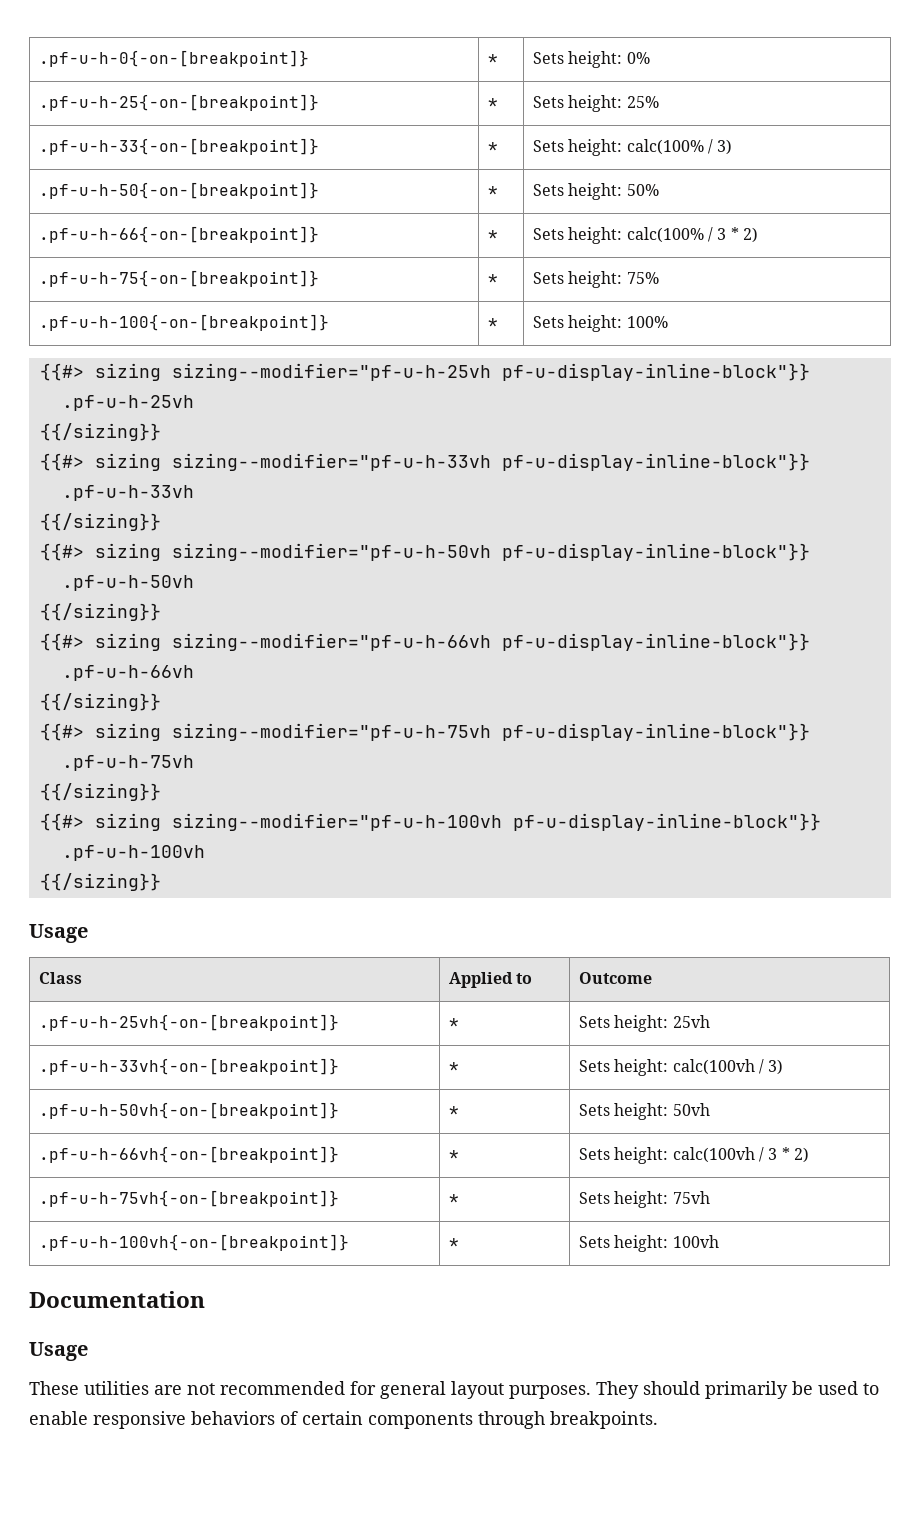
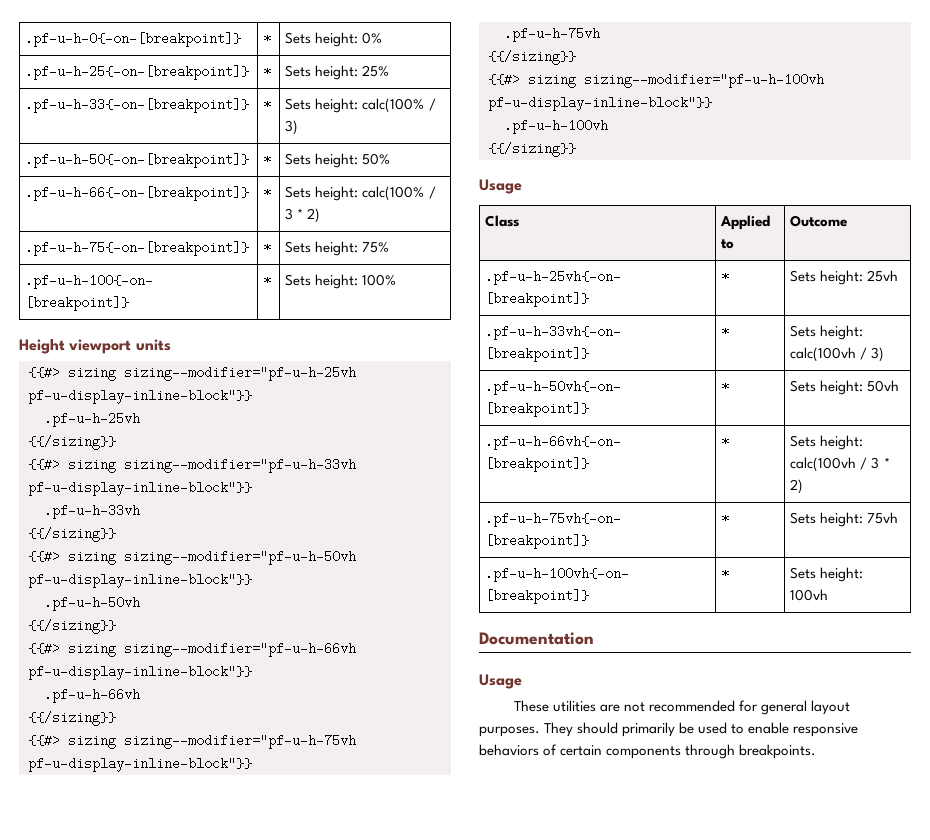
+ Height viewport units

